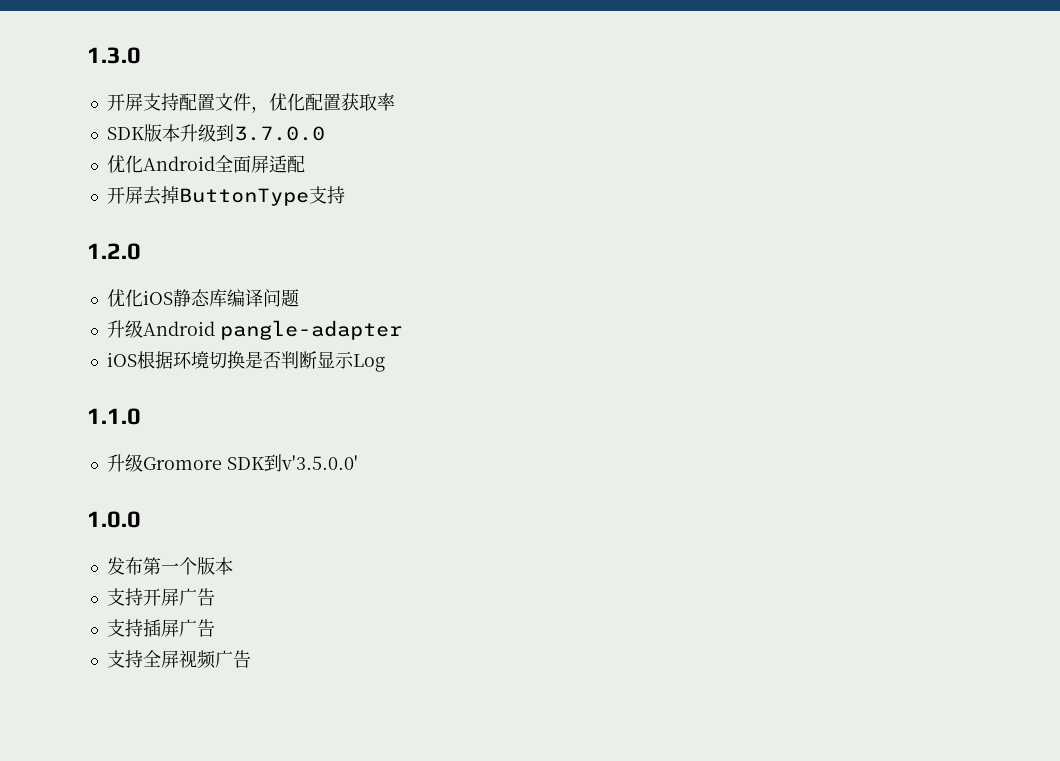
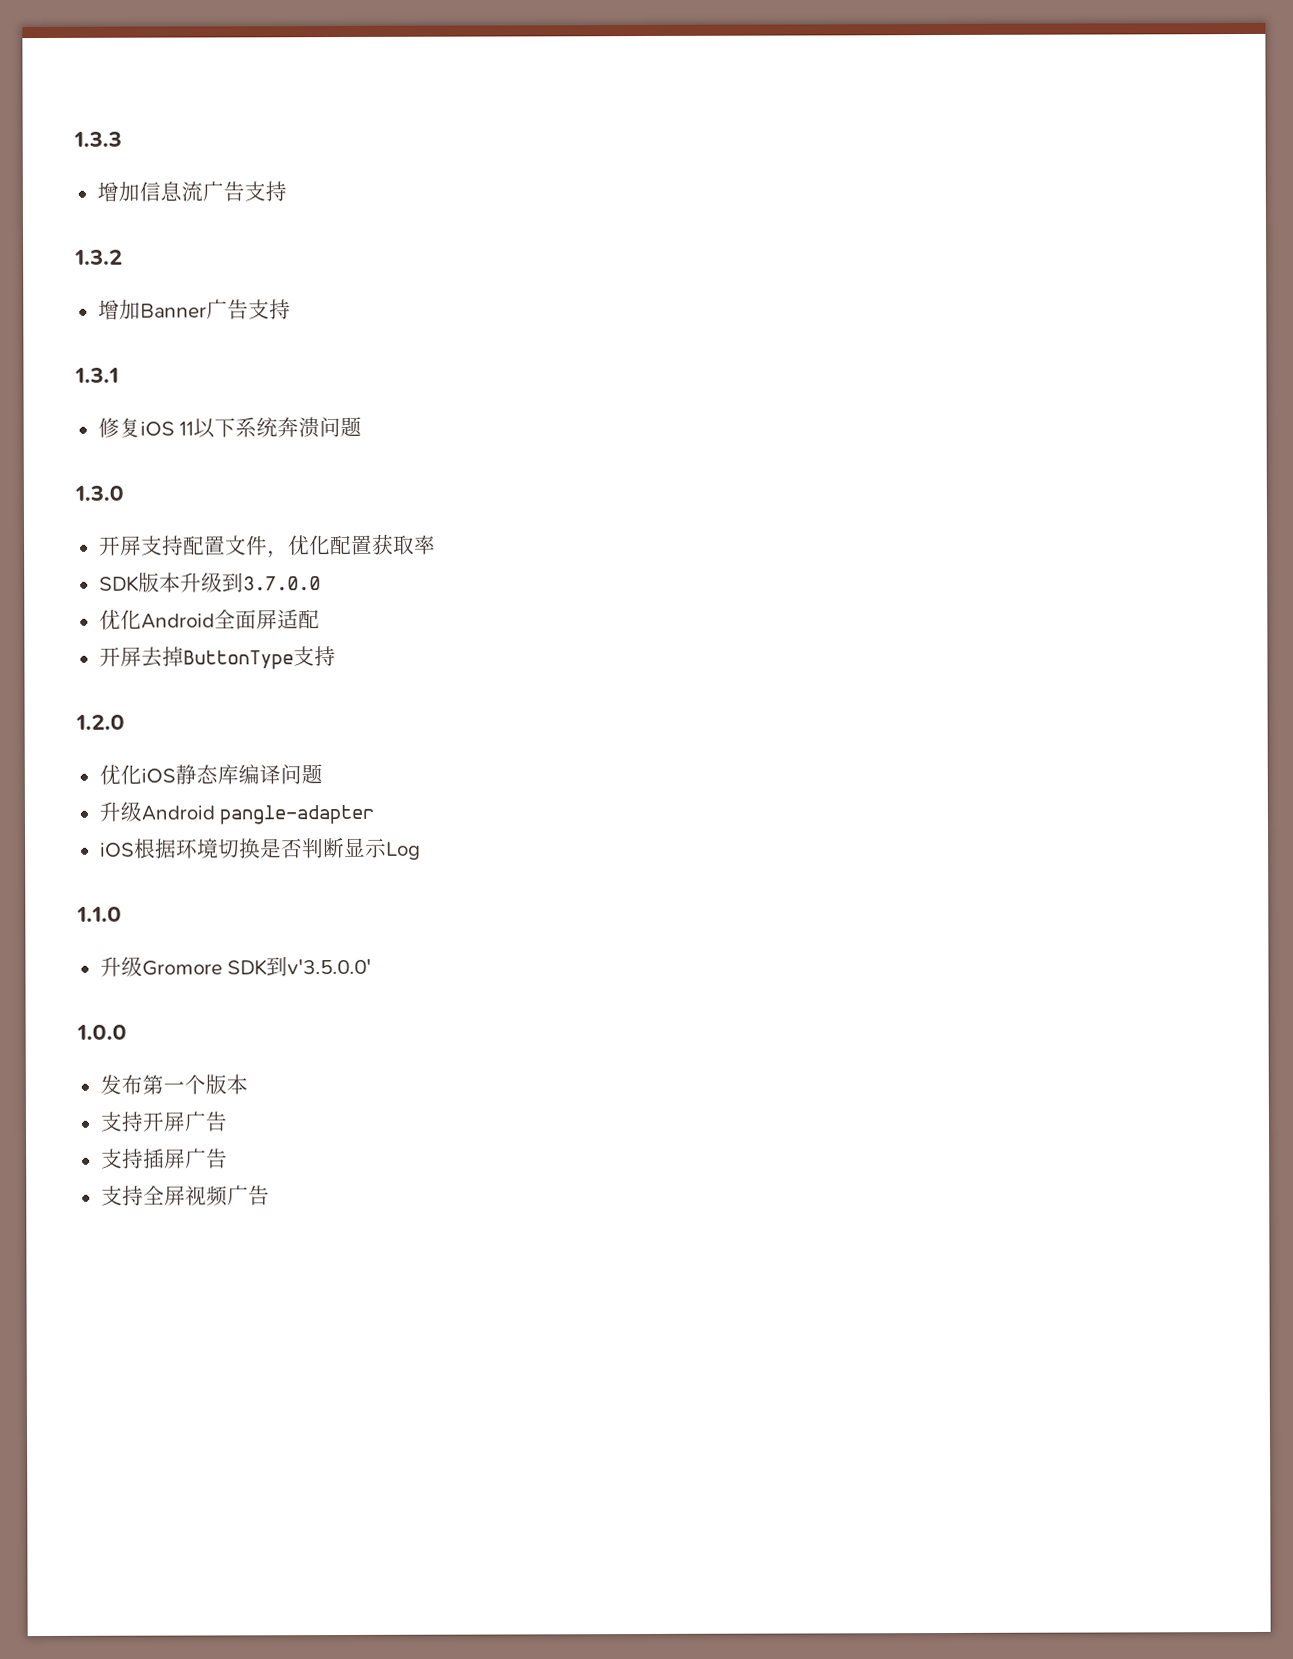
+ 1.3.3
+ 增加信息流广告支持
+ 1.3.2
+ 增加Banner广告支持
+ 1.3.1
+ 修复iOS 11以下系统奔溃问题

